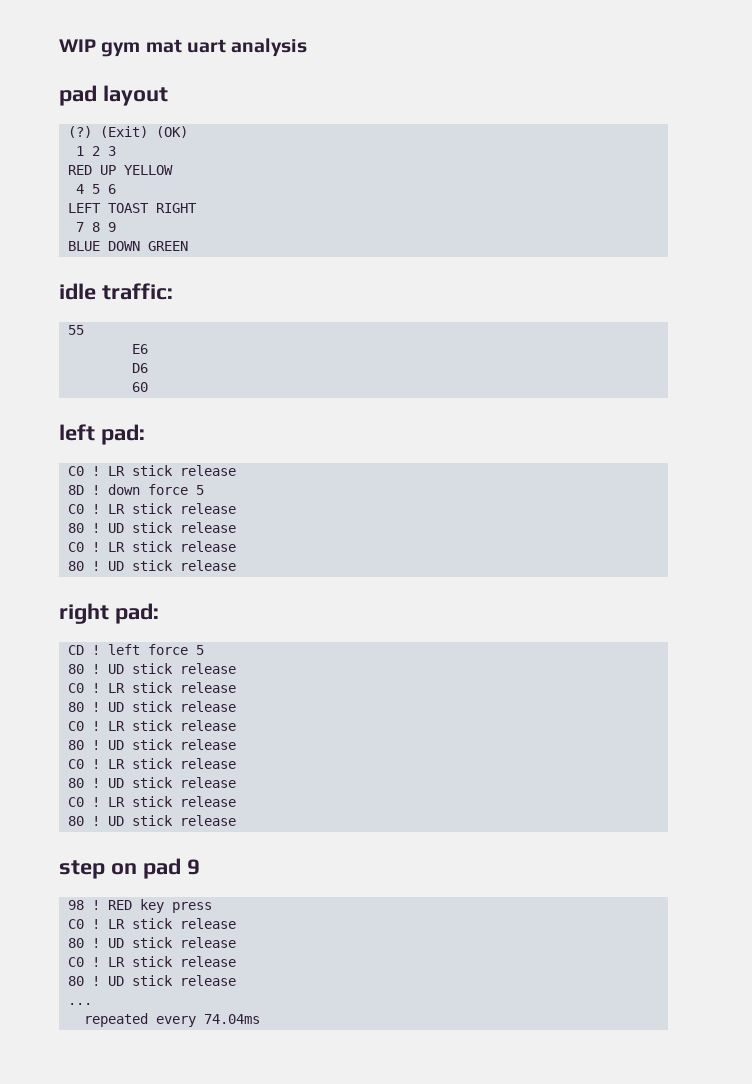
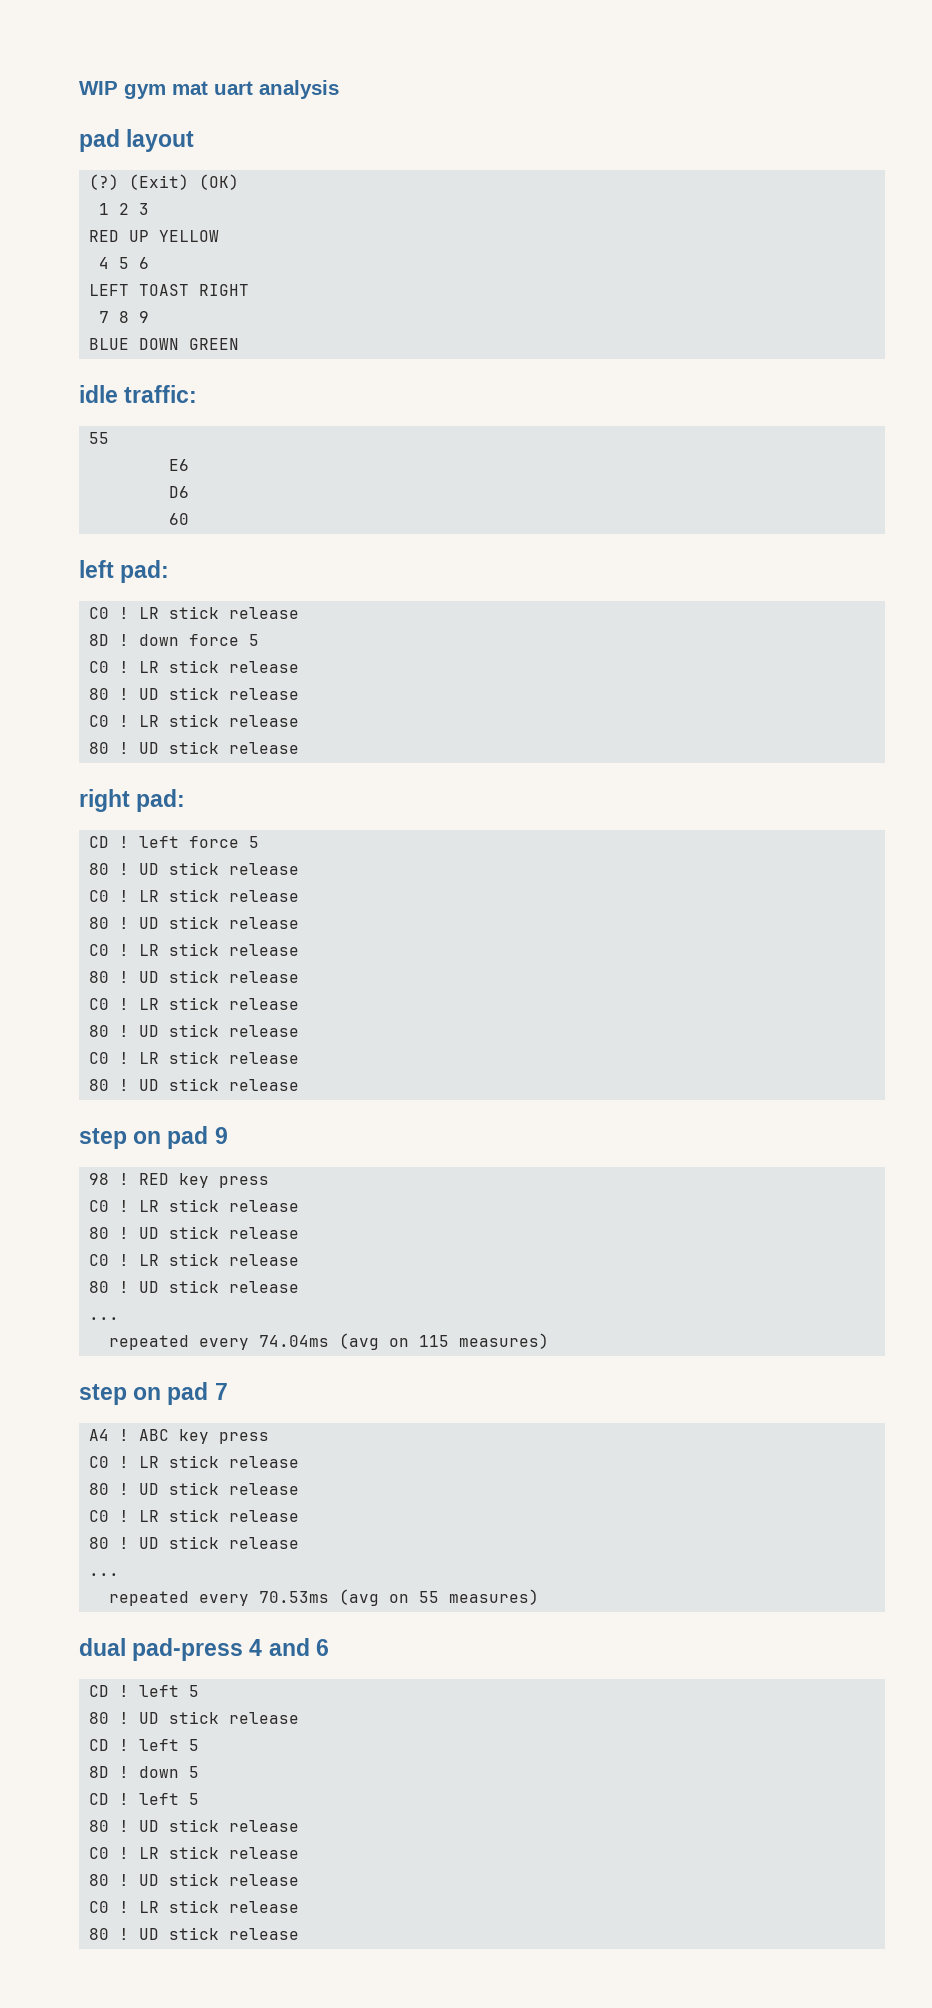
- repeated every 74.04ms
+ repeated every 74.04ms (avg on 115 measures)
+ step on pad 7
+ A4 ! ABC key press
+ C0 ! LR stick release
+ 80 ! UD stick release
+ C0 ! LR stick release
+ 80 ! UD stick release
+ ...
+ repeated every 70.53ms (avg on 55 measures)
+ dual pad-press 4 and 6
+ CD ! left 5
+ 80 ! UD stick release
+ CD ! left 5
+ 8D ! down 5
+ CD ! left 5
+ 80 ! UD stick release
+ C0 ! LR stick release
+ 80 ! UD stick release
+ C0 ! LR stick release
+ 80 ! UD stick release

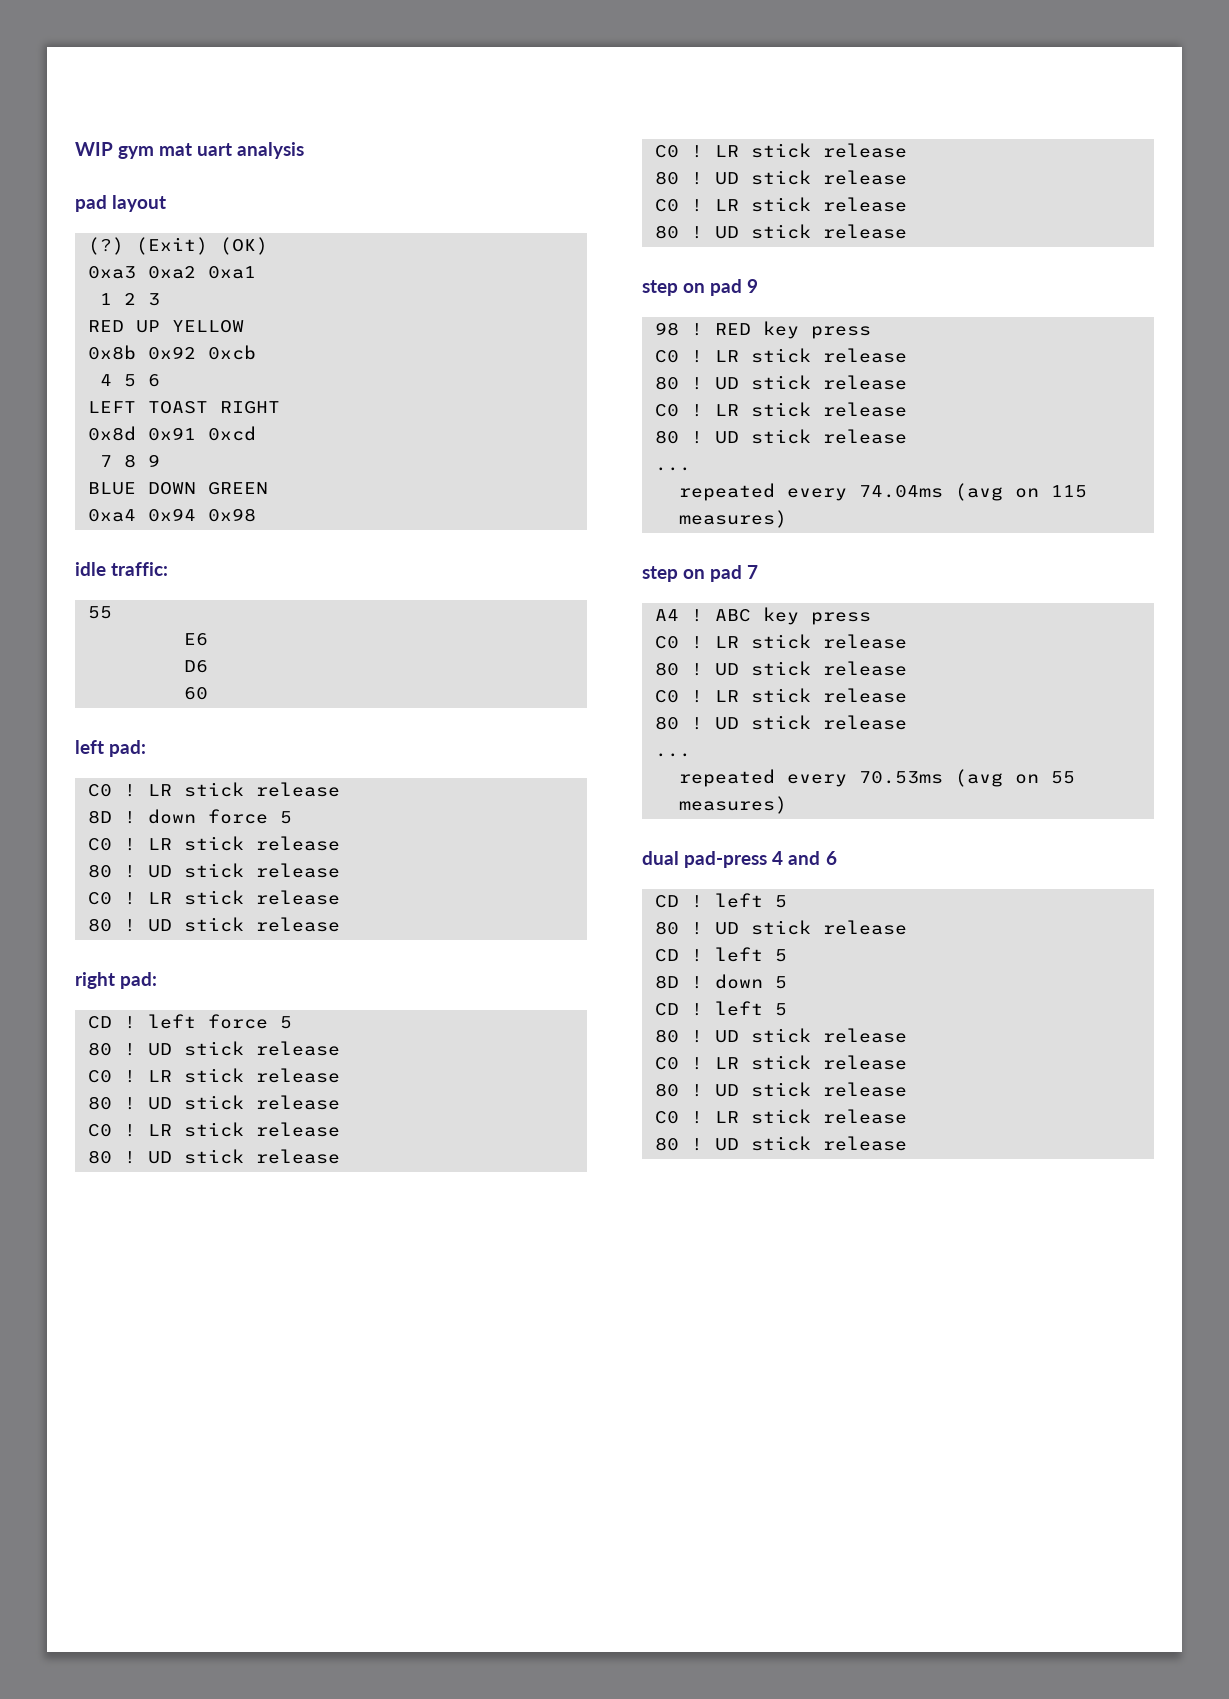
+ 0xa3 0xa2 0xa1
+ 0x8b 0x92 0xcb
+ 0x8d 0x91 0xcd
+ 0xa4 0x94 0x98

